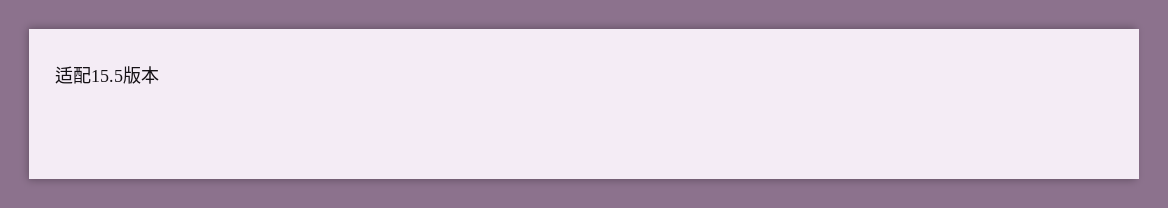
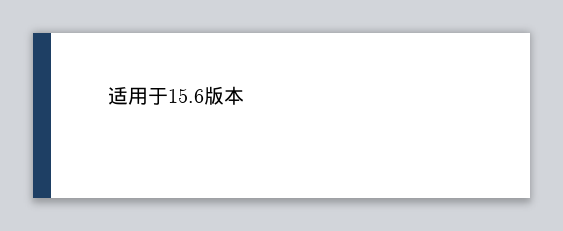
- 适配15.5版本
+ 适用于15.6版本

